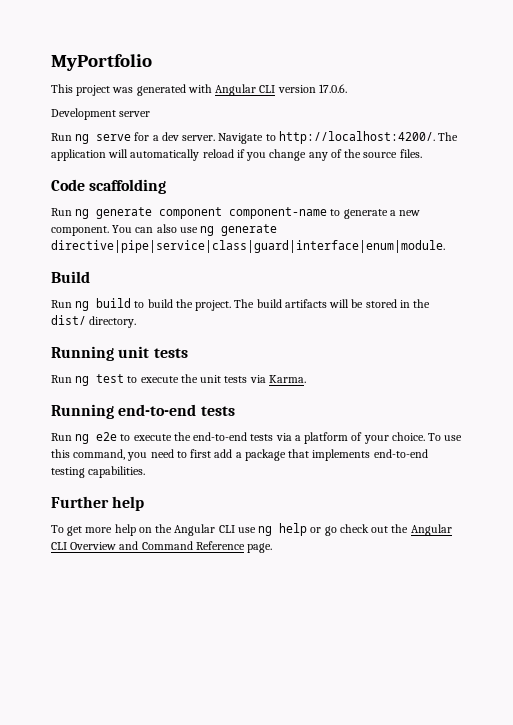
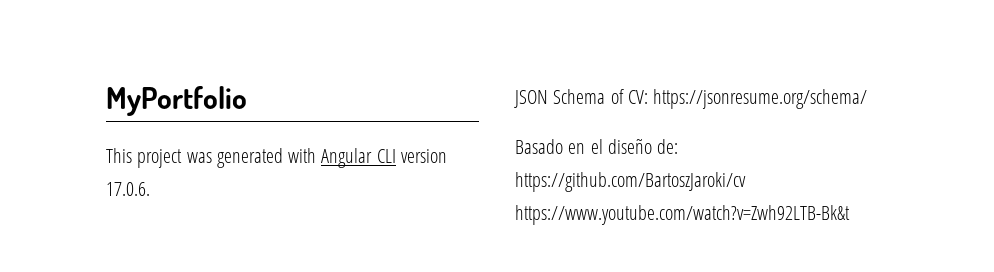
- Development server
- Run ng serve for a dev server. Navigate to http://localhost:4200/. The application will automatically reload if you change any of the source files.
- Code scaffolding
- Run ng generate component component-name to generate a new component. You can also use ng generate directive|pipe|service|class|guard|interface|enum|module.
- Build
- Run ng build to build the project. The build artifacts will be stored in the dist/ directory.
- Running unit tests
- Run ng test to execute the unit tests via Karma.
- Running end-to-end tests
- Run ng e2e to execute the end-to-end tests via a platform of your choice. To use this command, you need to first add a package that implements end-to-end testing capabilities.
- Further help
- To get more help on the Angular CLI use ng help or go check out the Angular CLI Overview and Command Reference page.
+ JSON Schema of CV: https://jsonresume.org/schema/
+ Basado en el diseño de: https://github.com/BartoszJaroki/cv https://www.youtube.com/watch?v=Zwh92LTB-Bk&t

